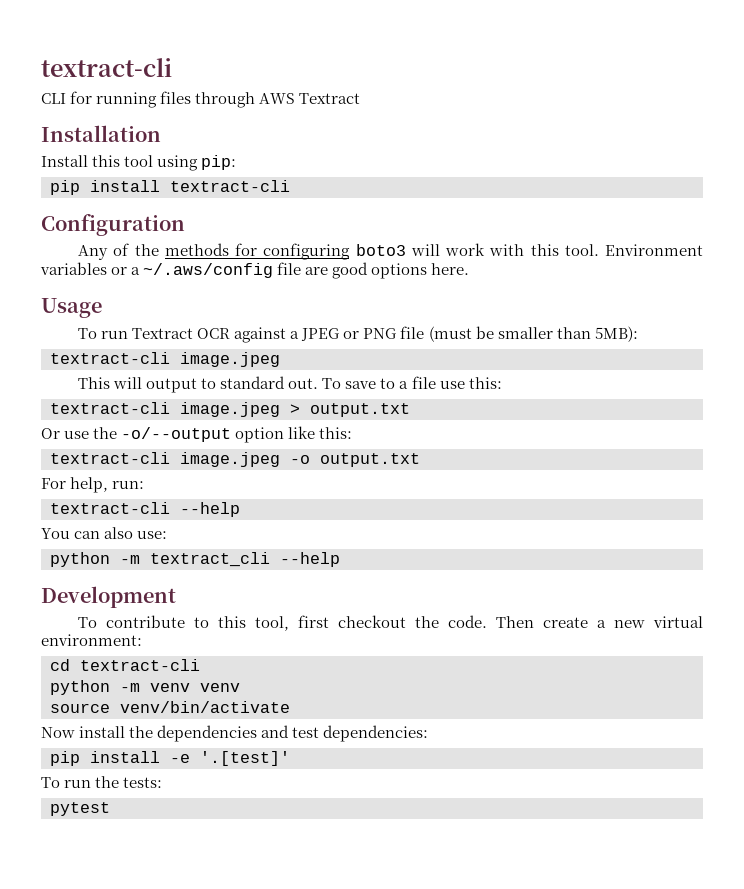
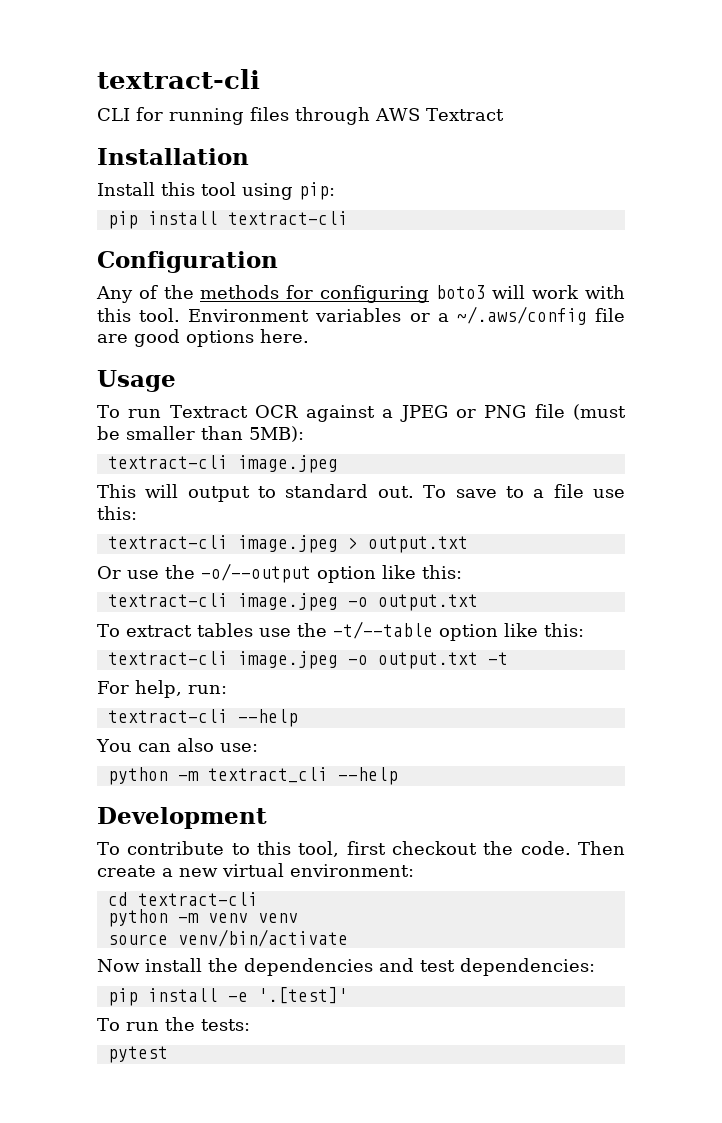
+ To extract tables use the -t/--table option like this:
+ textract-cli image.jpeg -o output.txt -t

